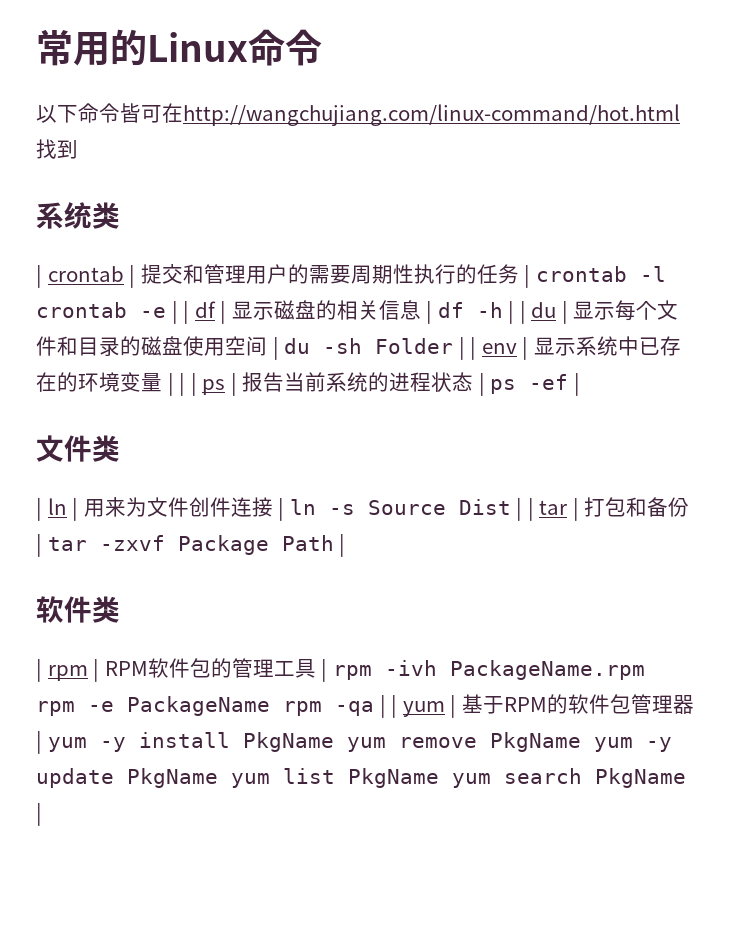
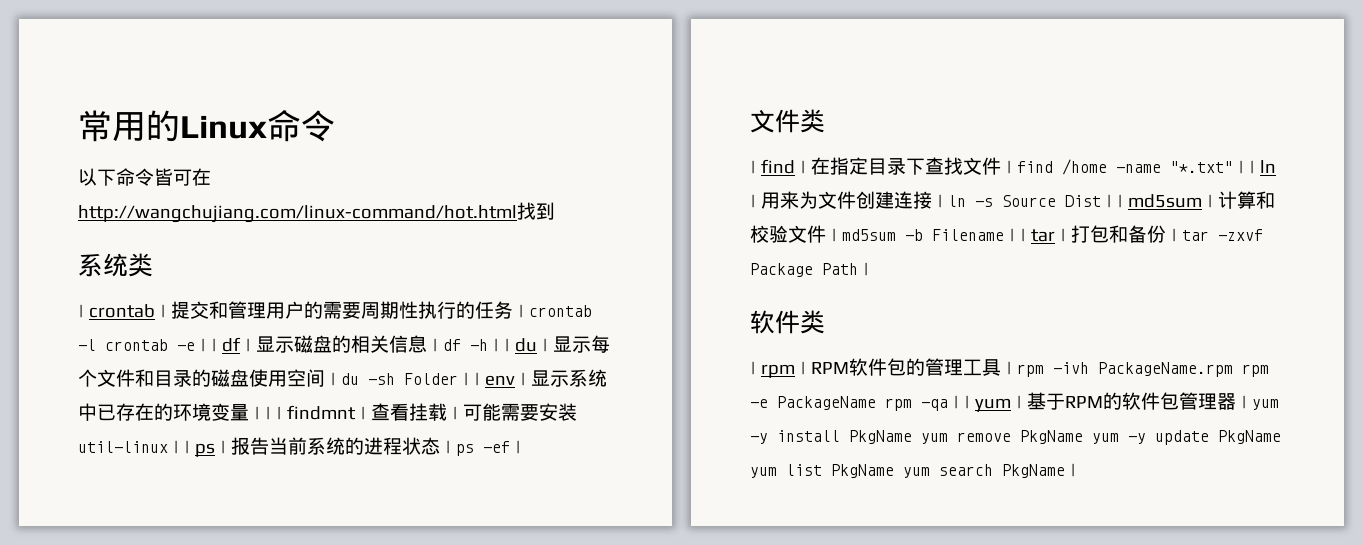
- | crontab | 提交和管理用户的需要周期性执行的任务 | crontab -l crontab -e | | df | 显示磁盘的相关信息 | df -h | | du | 显示每个文件和目录的磁盘使用空间 | du -sh Folder | | env | 显示系统中已存在的环境变量 | | | ps | 报告当前系统的进程状态 | ps -ef |
+ | crontab | 提交和管理用户的需要周期性执行的任务 | crontab -l crontab -e | | df | 显示磁盘的相关信息 | df -h | | du | 显示每个文件和目录的磁盘使用空间 | du -sh Folder | | env | 显示系统中已存在的环境变量 | | | findmnt | 查看挂载 | 可能需要安装util-linux | | ps | 报告当前系统的进程状态 | ps -ef |
- | ln | 用来为文件创件连接 | ln -s Source Dist | | tar | 打包和备份 | tar -zxvf Package Path |
+ | find | 在指定目录下查找文件 | find /home -name "*.txt" | | ln | 用来为文件创建连接 | ln -s Source Dist | | md5sum | 计算和校验文件 | md5sum -b Filename | | tar | 打包和备份 | tar -zxvf Package Path |

